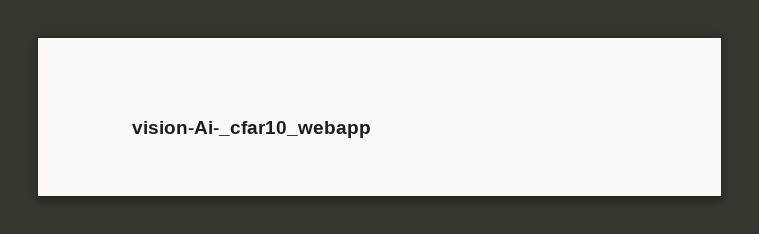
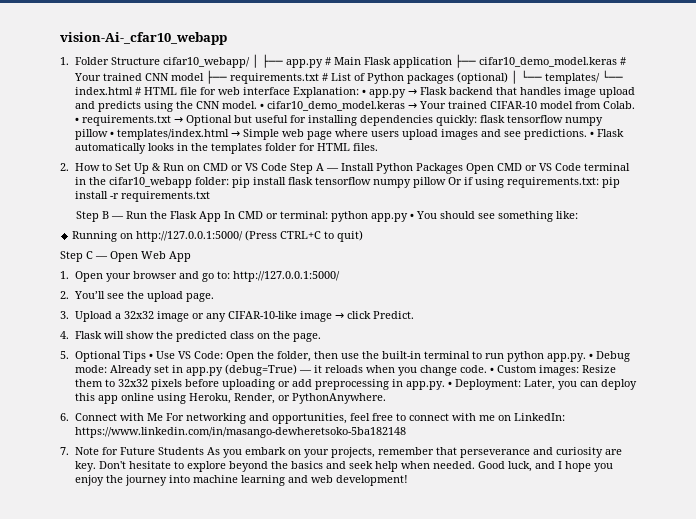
+ 1. Folder Structure cifar10_webapp/ │ ├── app.py # Main Flask application ├── cifar10_demo_model.keras # Your trained CNN model ├── requirements.txt # List of Python packages (optional) │ └── templates/ └── index.html # HTML file for web interface Explanation: • app.py → Flask backend that handles image upload and predicts using the CNN model. • cifar10_demo_model.keras → Your trained CIFAR-10 model from Colab. • requirements.txt → Optional but useful for installing dependencies quickly: flask tensorflow numpy pillow • templates/index.html → Simple web page where users upload images and see predictions. • Flask automatically looks in the templates folder for HTML files.
+ 2. How to Set Up & Run on CMD or VS Code Step A — Install Python Packages Open CMD or VS Code terminal in the cifar10_webapp folder: pip install flask tensorflow numpy pillow Or if using requirements.txt: pip install -r requirements.txt
+ Step B — Run the Flask App In CMD or terminal: python app.py • You should see something like:
+ Running on http://127.0.0.1:5000/ (Press CTRL+C to quit)
+ Step C — Open Web App
+ 1. Open your browser and go to: http://127.0.0.1:5000/
+ 2. You’ll see the upload page.
+ 3. Upload a 32x32 image or any CIFAR-10-like image → click Predict.
+ 4. Flask will show the predicted class on the page.
+ 5. Optional Tips • Use VS Code: Open the folder, then use the built-in terminal to run python app.py. • Debug mode: Already set in app.py (debug=True) — it reloads when you change code. • Custom images: Resize them to 32x32 pixels before uploading or add preprocessing in app.py. • Deployment: Later, you can deploy this app online using Heroku, Render, or PythonAnywhere.
+ 6. Connect with Me For networking and opportunities, feel free to connect with me on LinkedIn: https://www.linkedin.com/in/masango-dewheretsoko-5ba182148
+ 7. Note for Future Students As you embark on your projects, remember that perseverance and curiosity are key. Don't hesitate to explore beyond the basics and seek help when needed. Good luck, and I hope you enjoy the journey into machine learning and web development!

